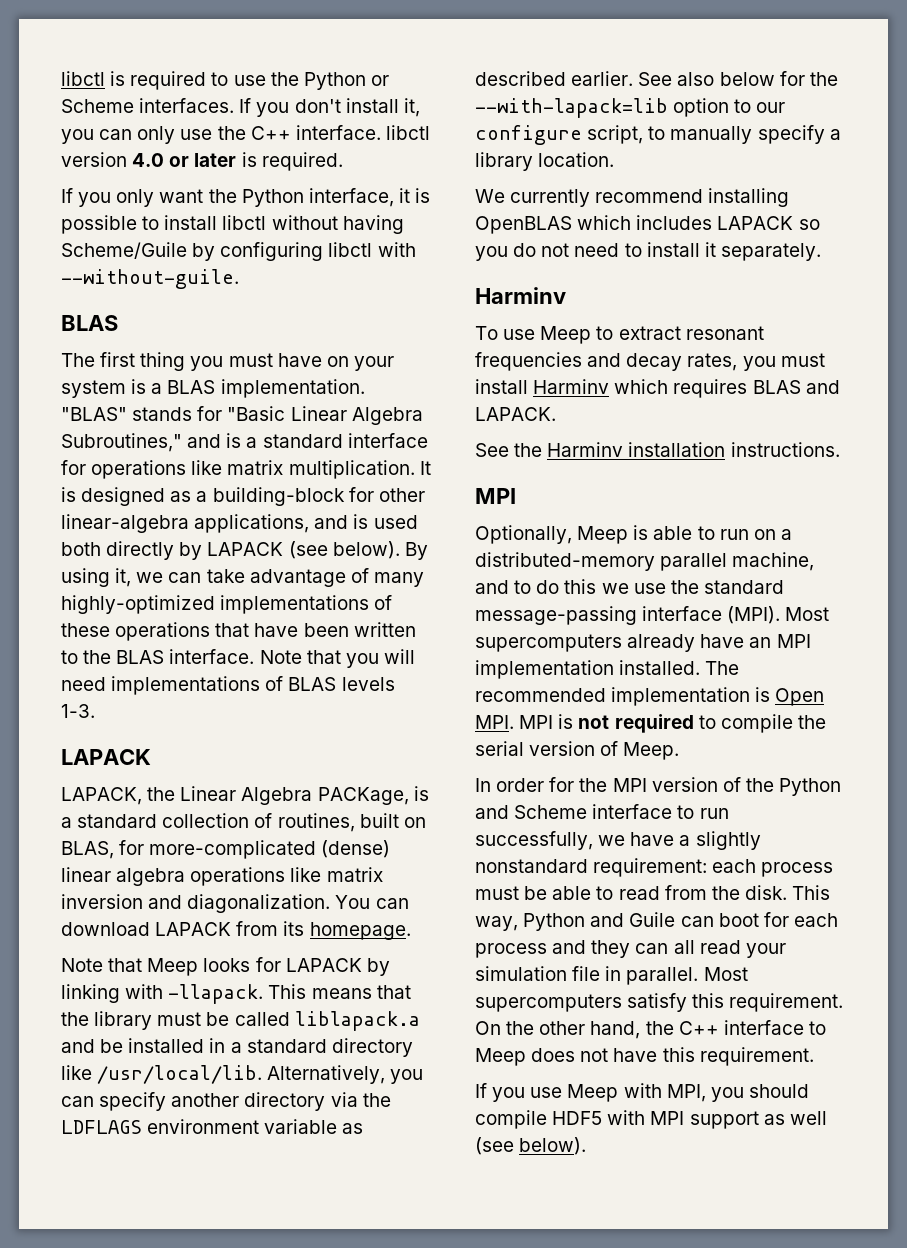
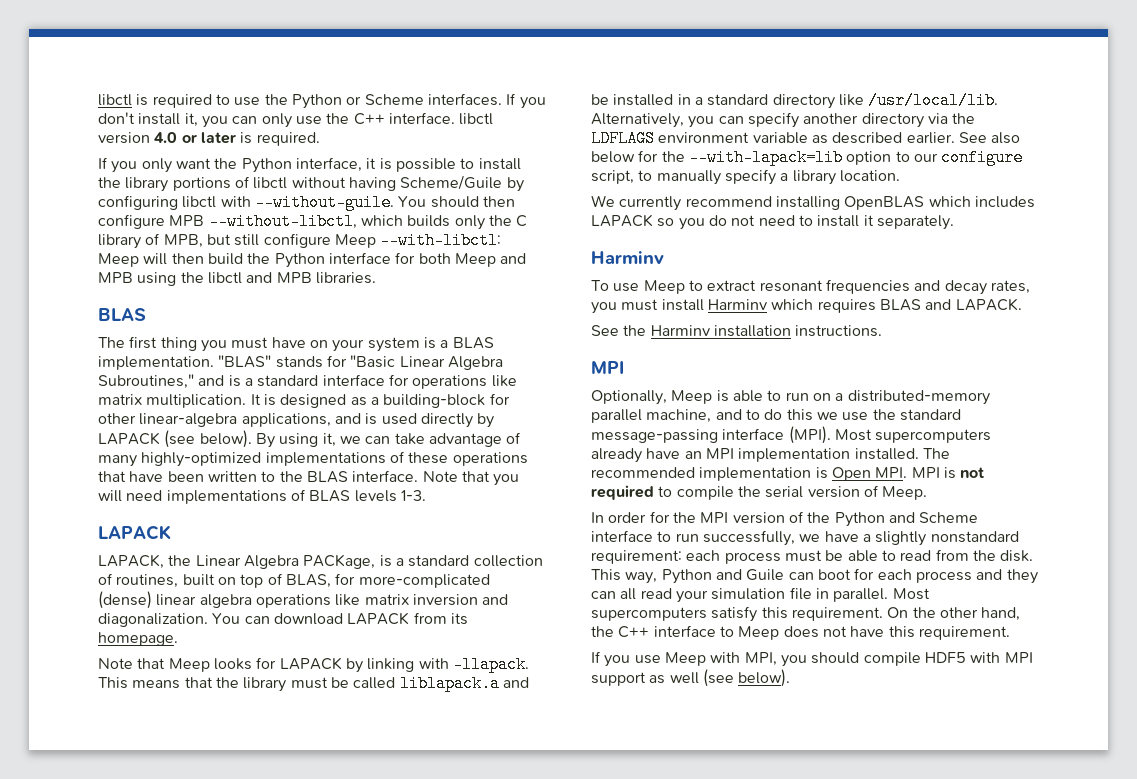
- If you only want the Python interface, it is possible to install libctl without having Scheme/Guile by configuring libctl with --without-guile.
+ If you only want the Python interface, it is possible to install the library portions of libctl without having Scheme/Guile by configuring libctl with --without-guile. You should then configure MPB --without-libctl, which builds only the C library of MPB, but still configure Meep --with-libctl: Meep will then build the Python interface for both Meep and MPB using the libctl and MPB libraries.
- It is designed as a building-block for other linear-algebra applications, and is used both directly by LAPACK (see below).
+ It is designed as a building-block for other linear-algebra applications, and is used directly by LAPACK (see below).
- LAPACK, the Linear Algebra PACKage, is a standard collection of routines, built on BLAS, for more-complicated (dense) linear algebra operations like matrix inversion and diagonalization.
+ LAPACK, the Linear Algebra PACKage, is a standard collection of routines, built on top of BLAS, for more-complicated (dense) linear algebra operations like matrix inversion and diagonalization.

